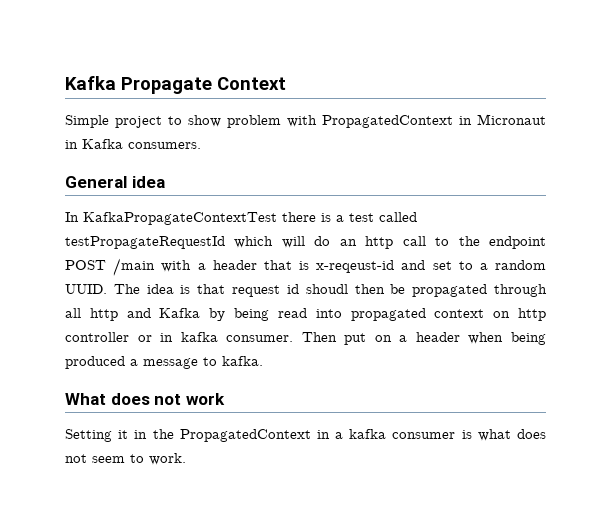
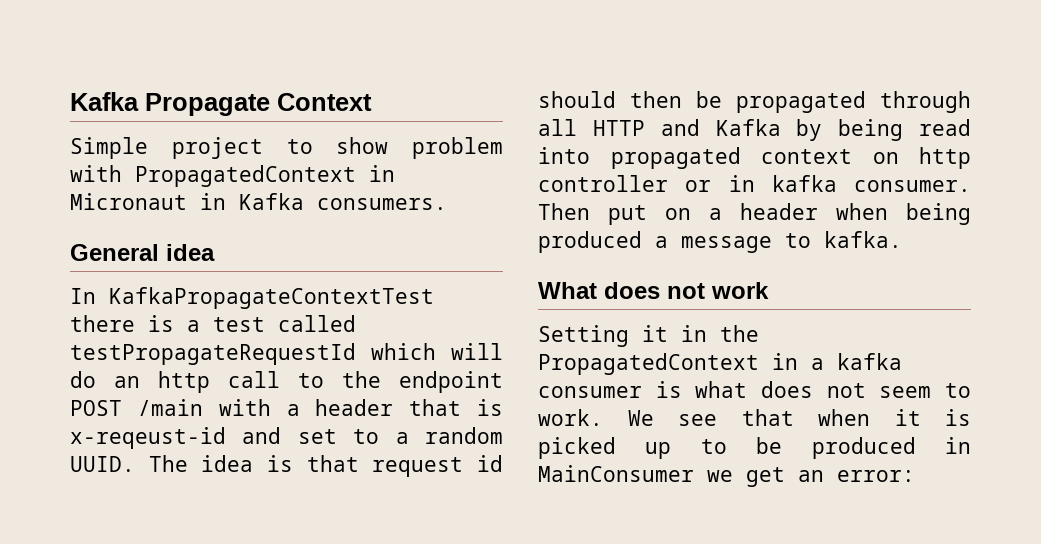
- The idea is that request id shoudl then be propagated through all http and Kafka by being read into propagated context on http controller or in kafka consumer.
+ The idea is that request id should then be propagated through all HTTP and Kafka by being read into propagated context on http controller or in kafka consumer.
+ We see that when it is picked up to be produced in MainConsumer we get an error:

